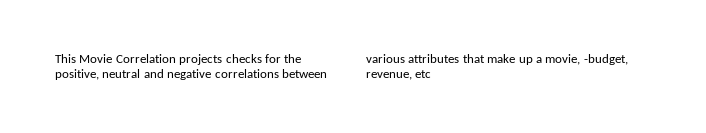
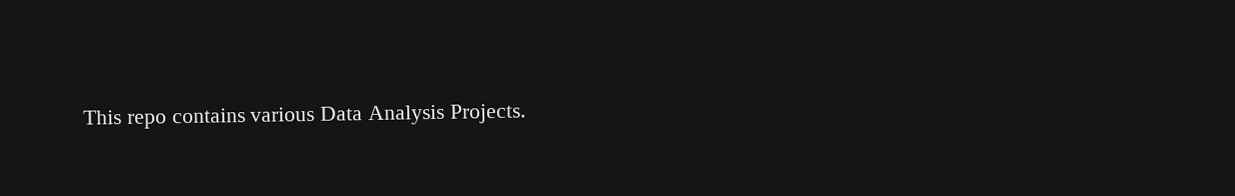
- This Movie Correlation projects checks for the positive, neutral and negative correlations between various attributes that make up a movie, -budget, revenue, etc
+ This repo contains various Data Analysis Projects.

